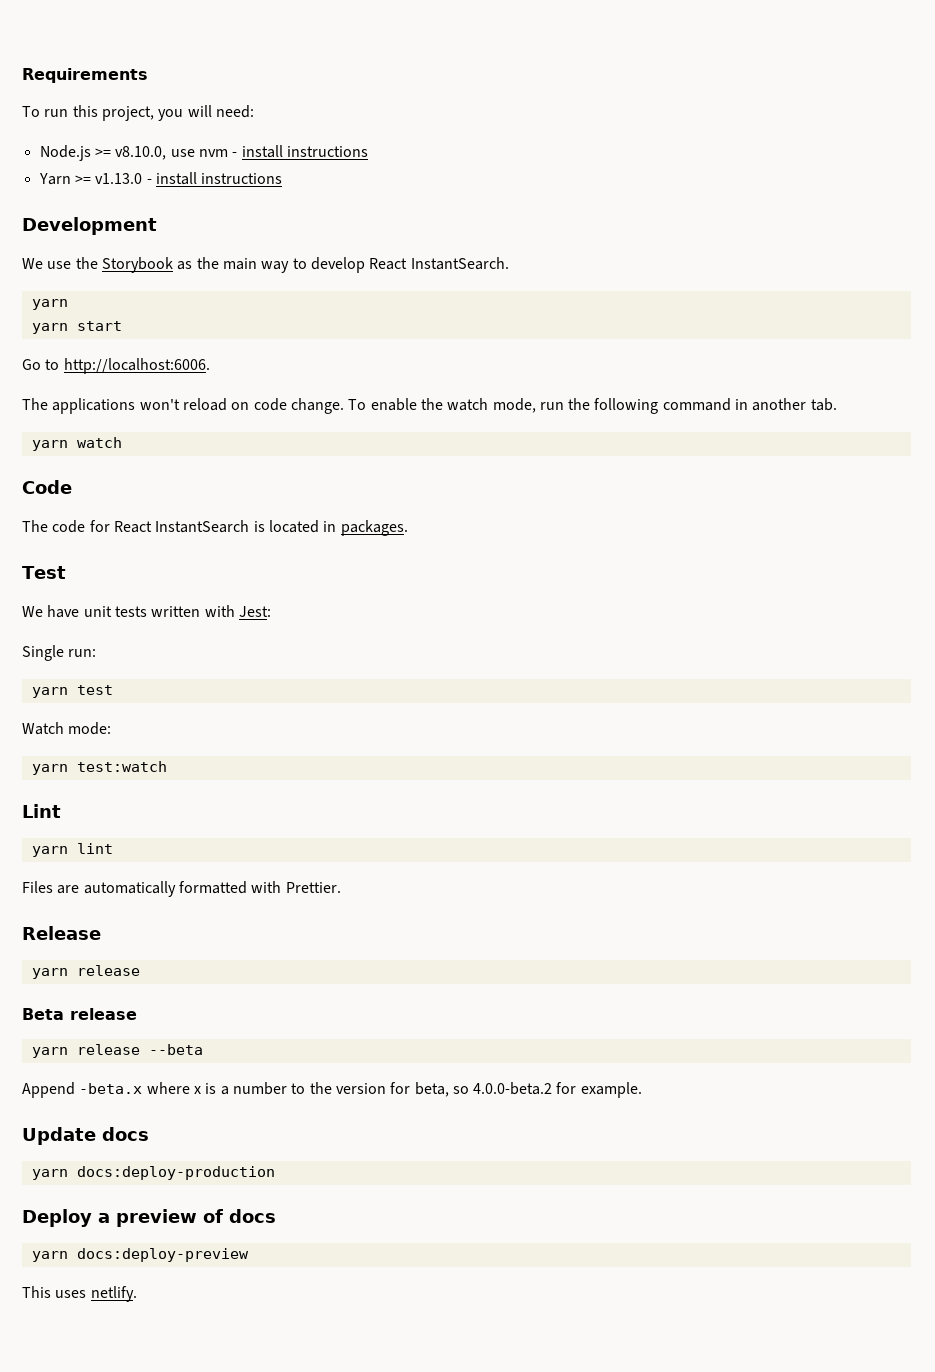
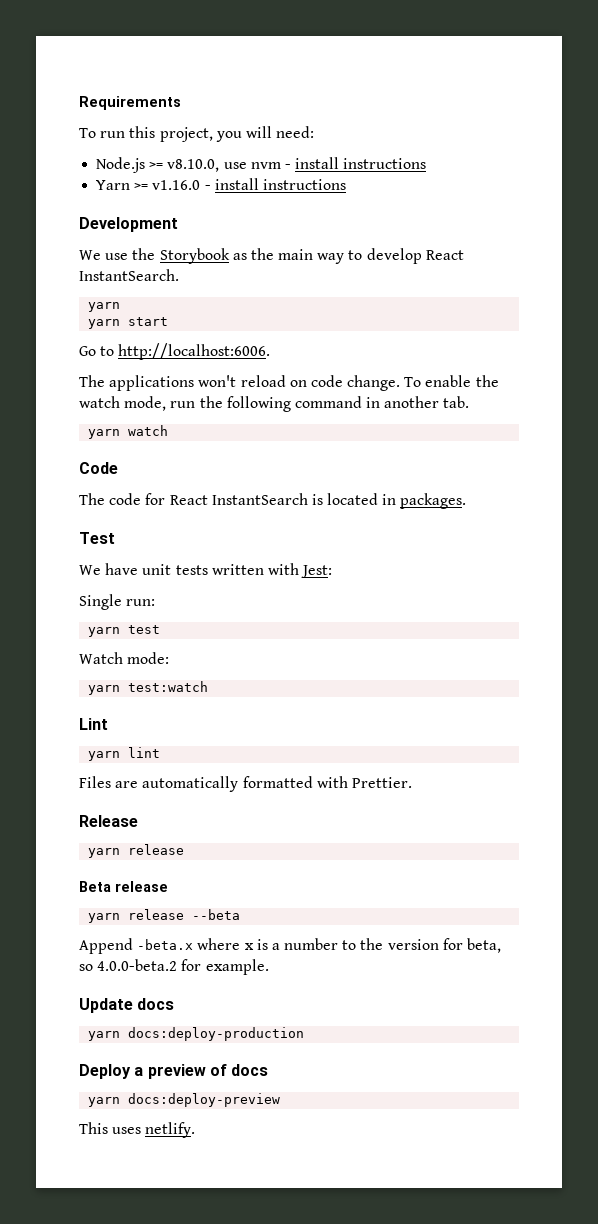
- Yarn >= v1.13.0 - install instructions
+ Yarn >= v1.16.0 - install instructions

